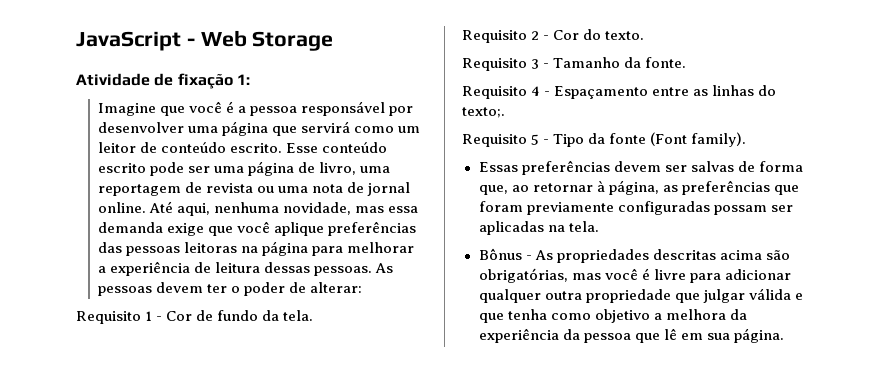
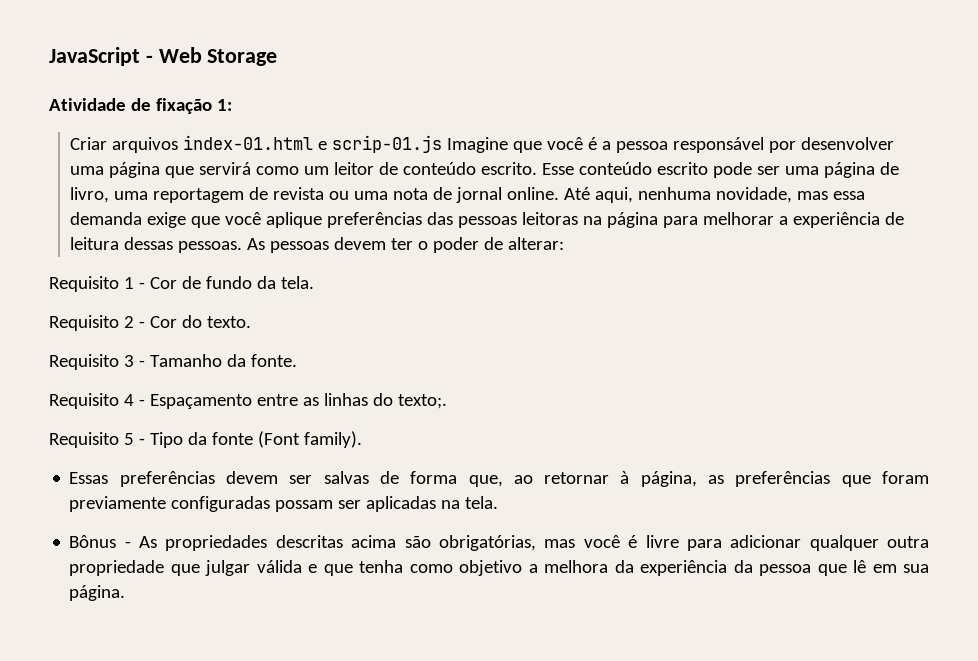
- Imagine que você é a pessoa responsável por desenvolver uma página que servirá como um leitor de conteúdo escrito.
+ Criar arquivos index-01.html e scrip-01.js Imagine que você é a pessoa responsável por desenvolver uma página que servirá como um leitor de conteúdo escrito.

